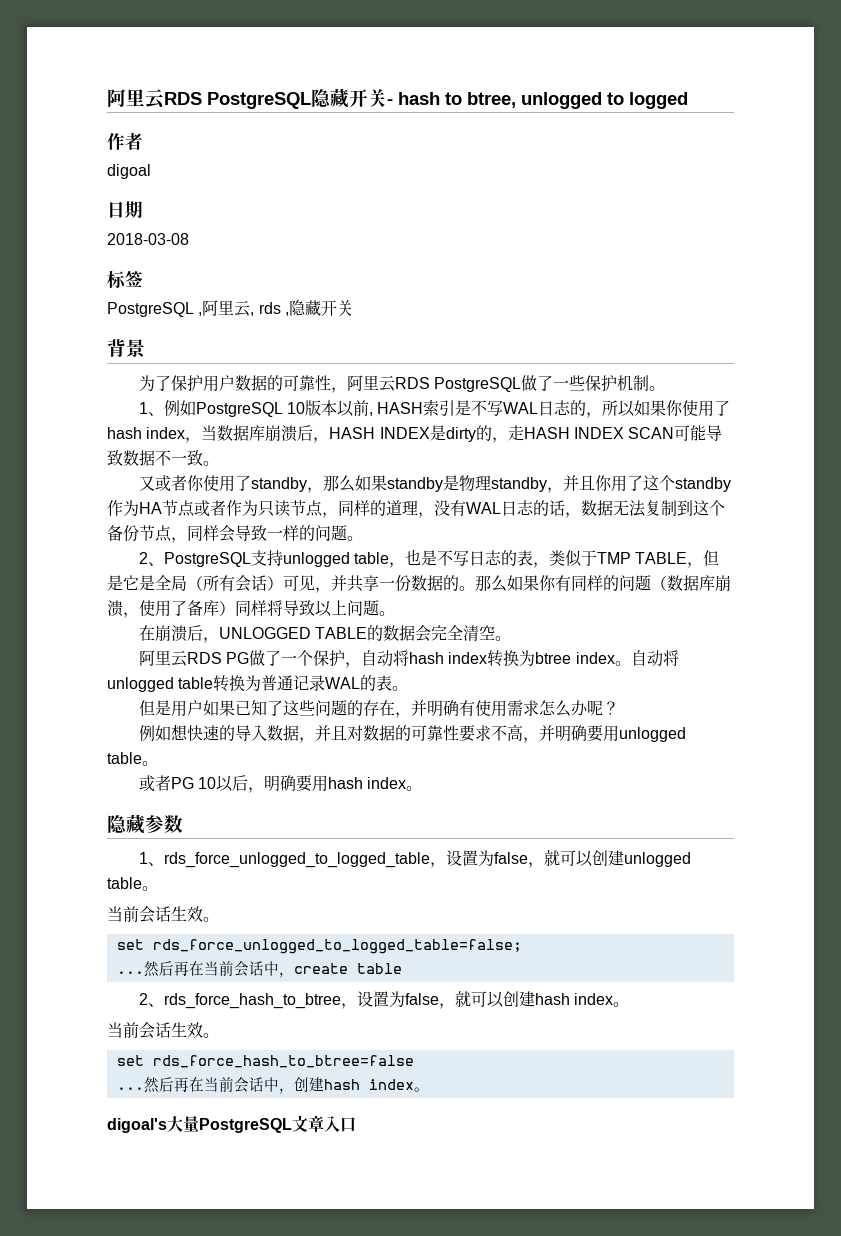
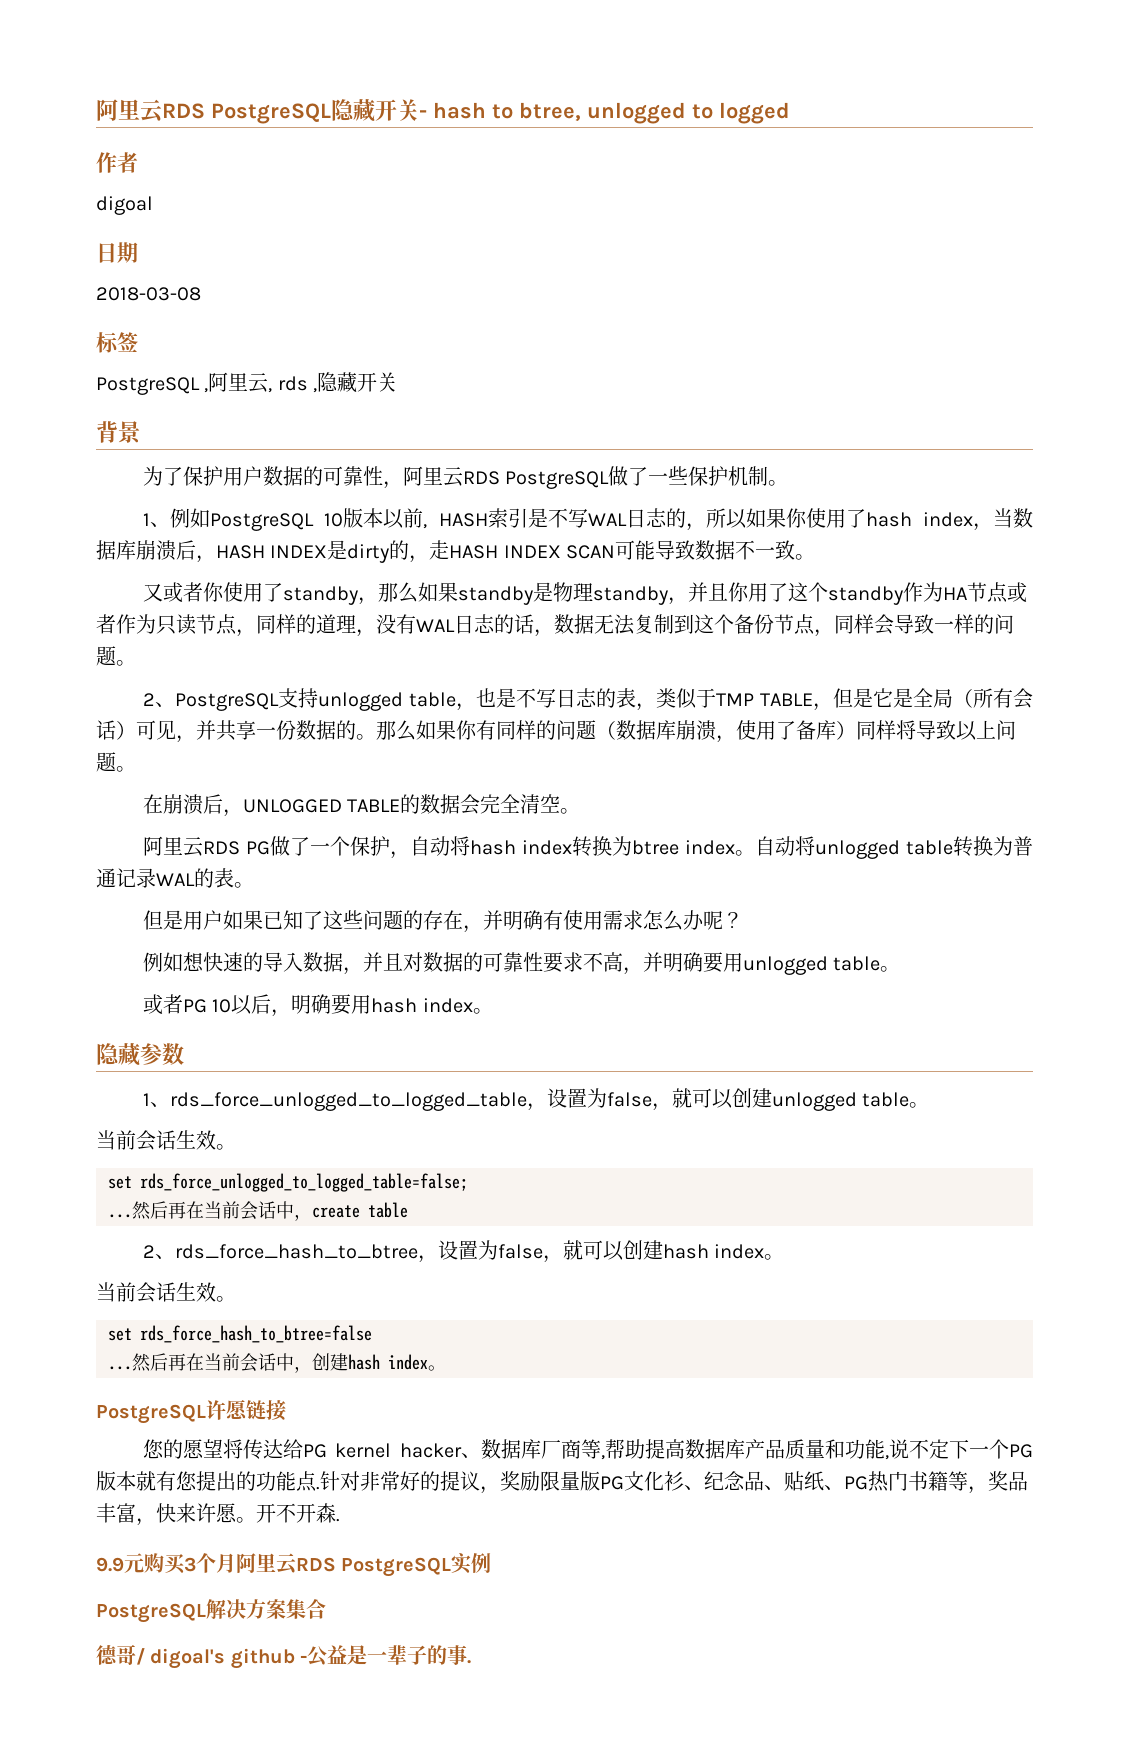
- digoal's大量PostgreSQL文章入口
+ PostgreSQL许愿链接
+ 您的愿望将传达给PG kernel hacker、数据库厂商等,帮助提高数据库产品质量和功能,说不定下一个PG版本就有您提出的功能点.针对非常好的提议，奖励限量版PG文化衫、纪念品、贴纸、PG热门书籍等，奖品丰富，快来许愿。开不开森.
+ 9.9元购买3个月阿里云RDS PostgreSQL实例
+ PostgreSQL解决方案集合
+ 德哥/ digoal's github -公益是一辈子的事.

